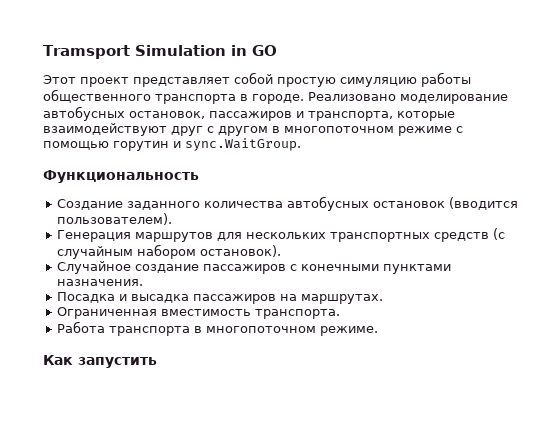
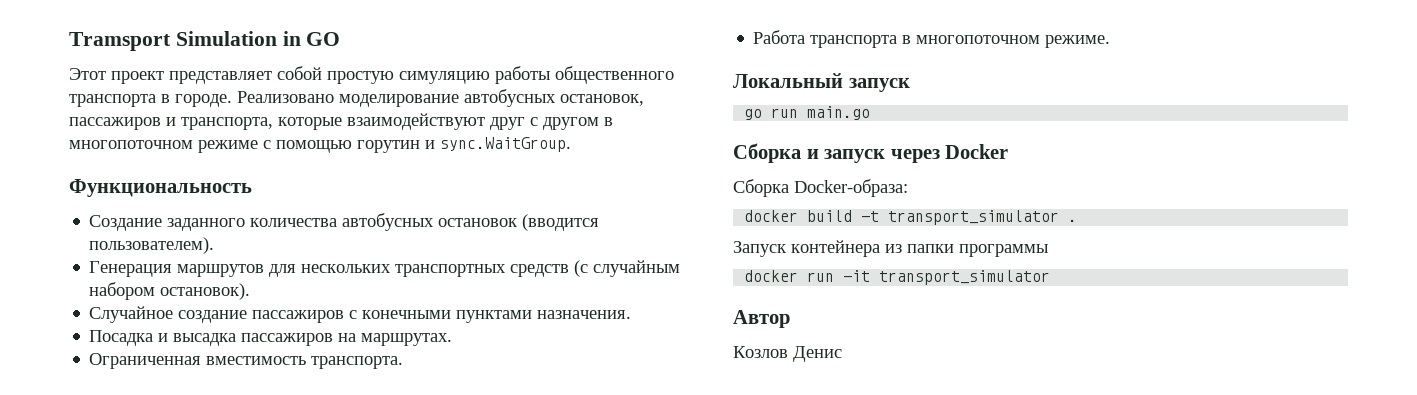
- Как запустить
+ Локальный запуск
+ go run main.go
+ Сборка и запуск через Docker
+ Сборка Docker-образа:
+ docker build -t transport_simulator .
+ Запуск контейнера из папки программы
+ docker run -it transport_simulator
+ Автор
+ Козлов Денис

